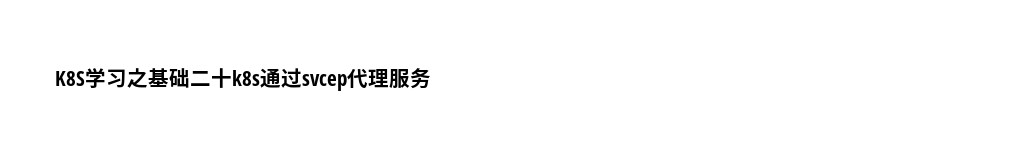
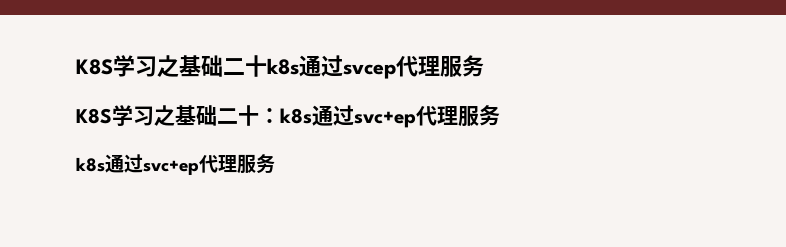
+ K8S学习之基础二十：k8s通过svc+ep代理服务
+ k8s通过svc+ep代理服务

